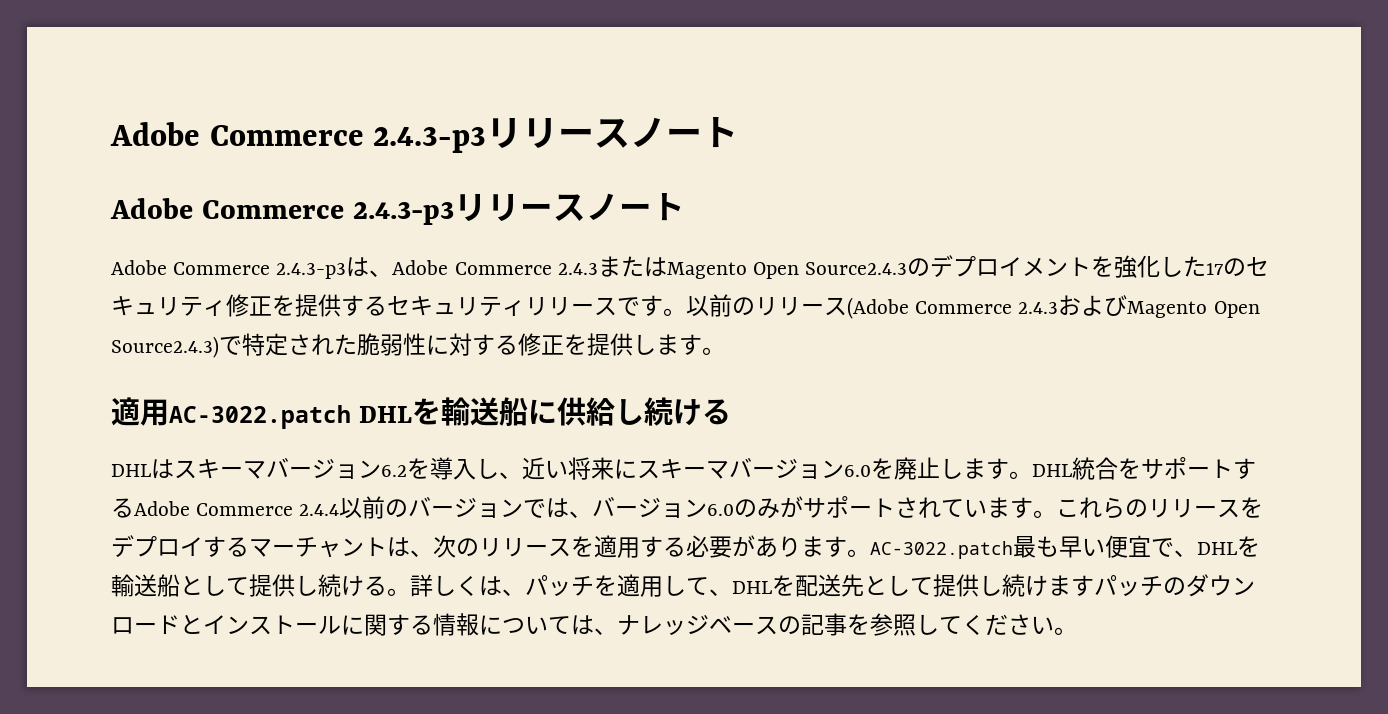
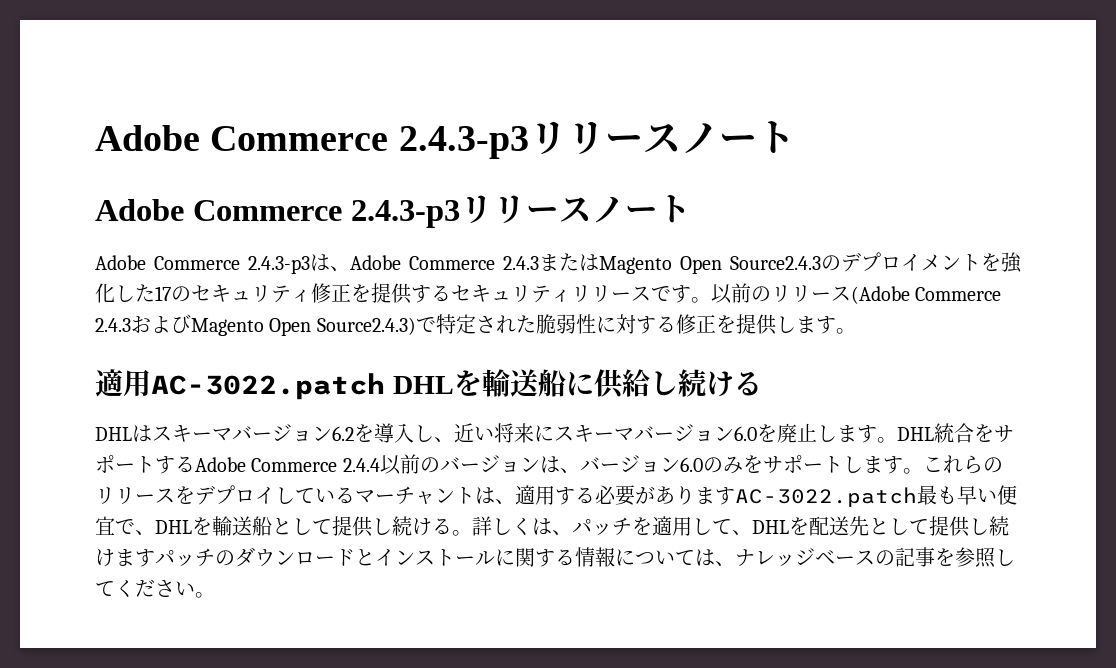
- DHL統合をサポートするAdobe Commerce 2.4.4以前のバージョンでは、バージョン6.0のみがサポートされています。
+ DHL統合をサポートするAdobe Commerce 2.4.4以前のバージョンは、バージョン6.0のみをサポートします。
- これらのリリースをデプロイするマーチャントは、次のリリースを適用する必要があります。AC-3022.patch最も早い便宜で、DHLを輸送船として提供し続ける。
+ これらのリリースをデプロイしているマーチャントは、適用する必要がありますAC-3022.patch最も早い便宜で、DHLを輸送船として提供し続ける。

